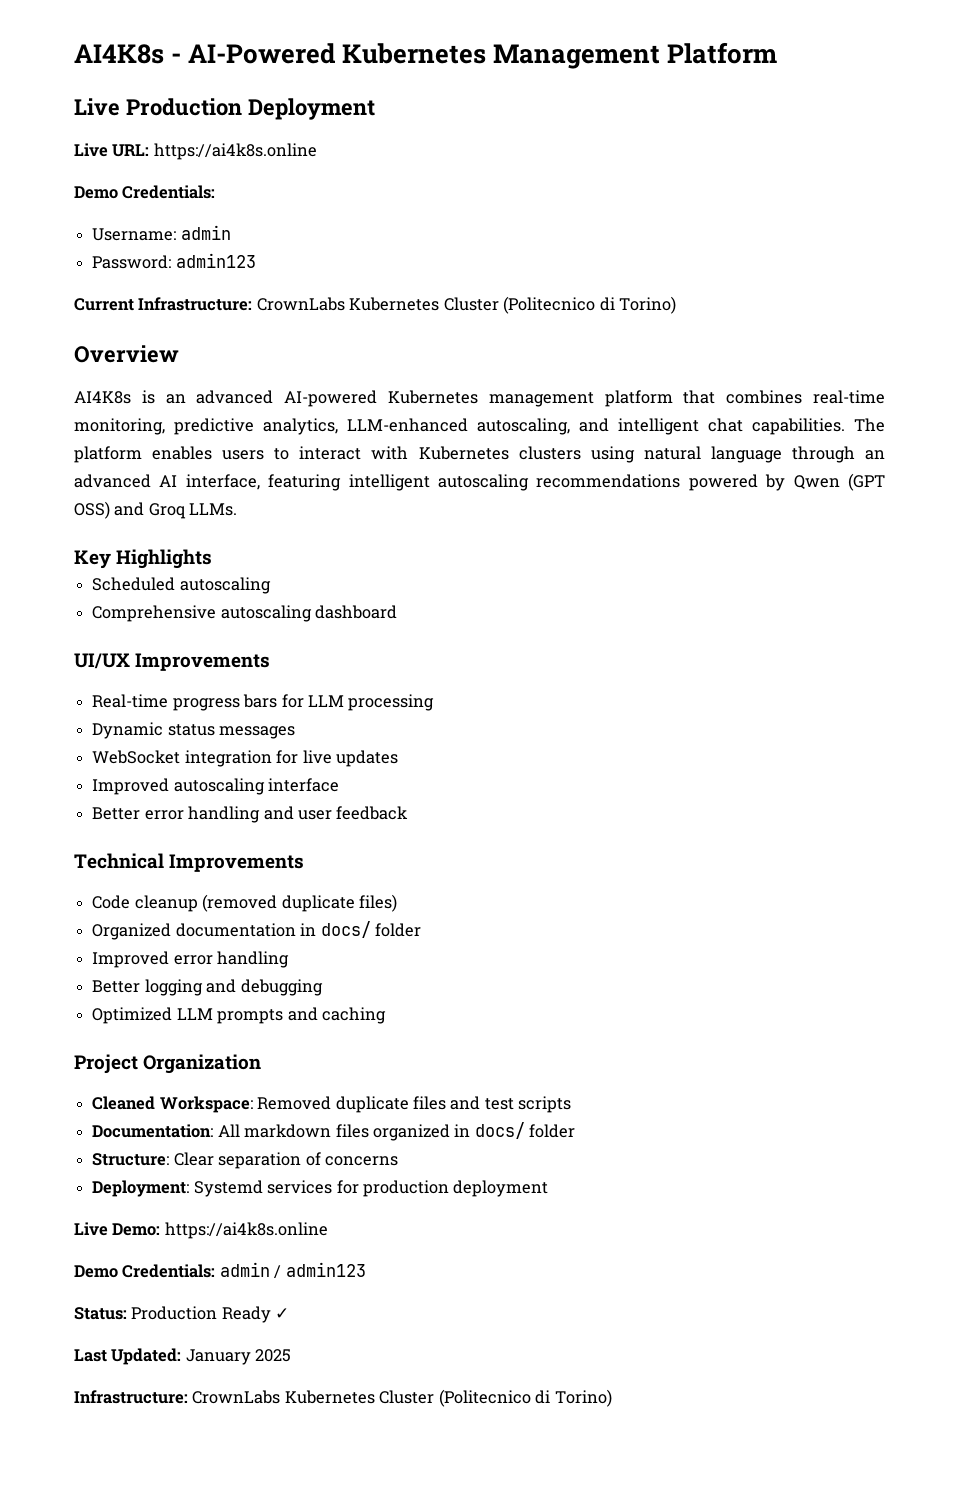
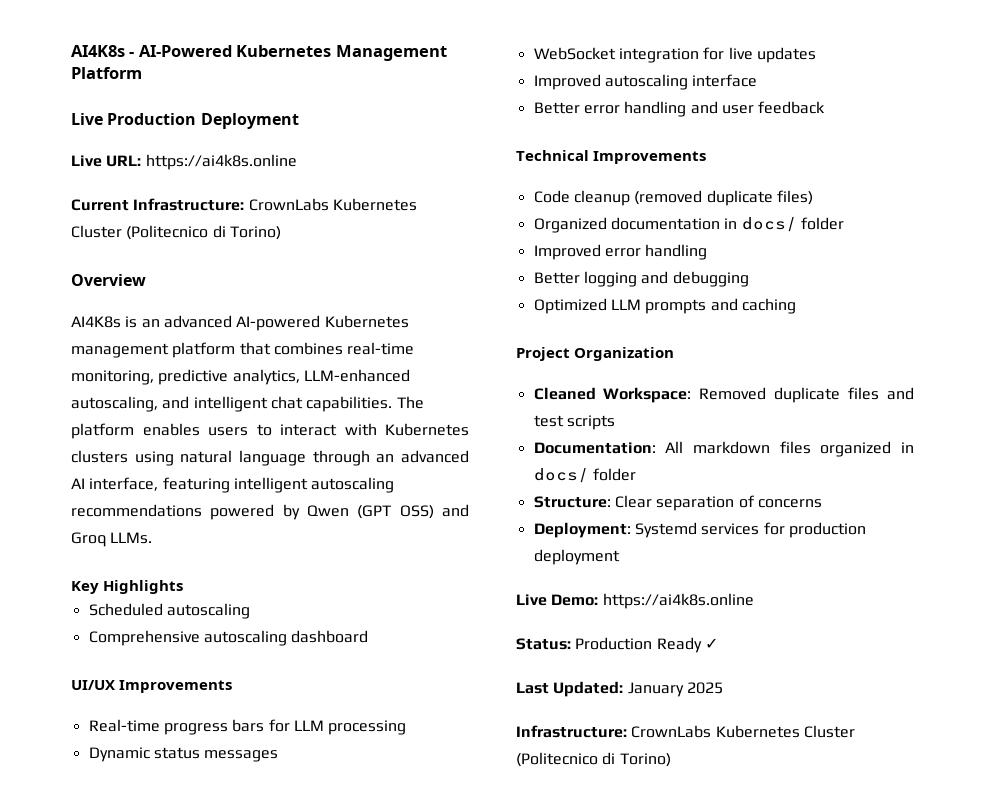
  Live URL: https://ai4k8s.online
- Demo Credentials:
- Username: admin
- Password: admin123
- Demo Credentials: admin / admin123

